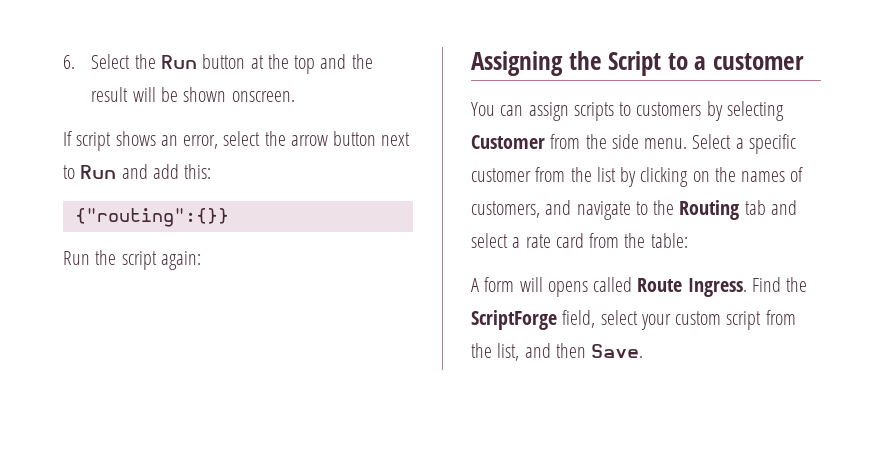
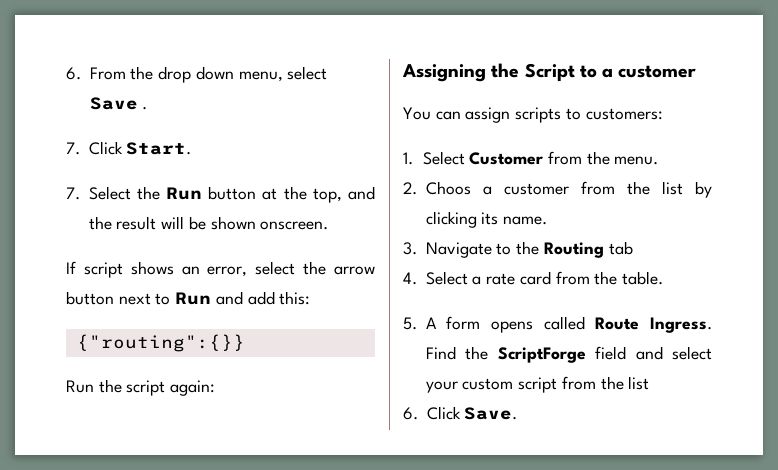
- 6. Select the Run button at the top and the result will be shown onscreen.
+ 6. From the drop down menu, select Save .
+ 7. Click Start.
+ 7. Select the Run button at the top, and the result will be shown onscreen.
- You can assign scripts to customers by selecting Customer from the side menu. Select a specific customer from the list by clicking on the names of customers, and navigate to the Routing tab and select a rate card from the table:
- A form will opens called Route Ingress.
+ You can assign scripts to customers:
+ 1. Select Customer from the menu.
+ 2. Choos a customer from the list by clicking its name.
+ 3. Navigate to the Routing tab
+ 4. Select a rate card from the table.
+ 5. A form opens called Route Ingress.
- Find the ScriptForge field, select your custom script from the list, and then Save.
+ Find the ScriptForge field and select your custom script from the list
+ 6. Click Save.

